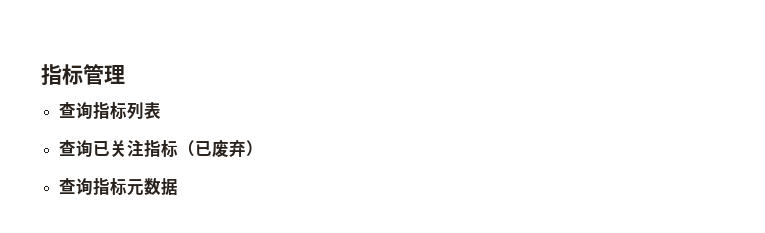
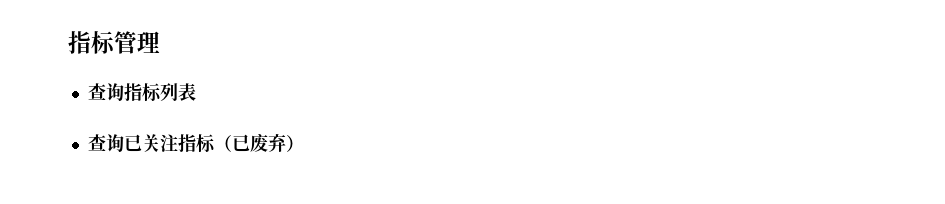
- 查询指标元数据

